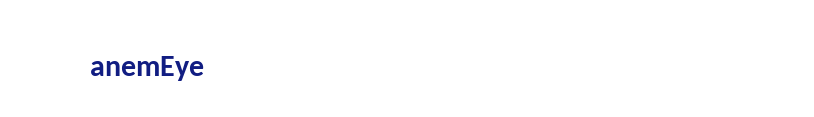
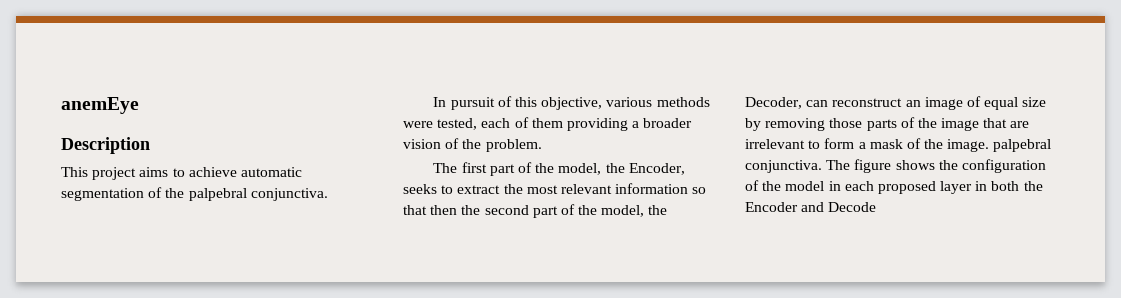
+ Description
+ This project aims to achieve automatic segmentation of the palpebral conjunctiva.
+ In pursuit of this objective, various methods were tested, each of them providing a broader vision of the problem.
+ The first part of the model, the Encoder, seeks to extract the most relevant information so that then the second part of the model, the Decoder, can reconstruct an image of equal size by removing those parts of the image that are irrelevant to form a mask of the image. palpebral conjunctiva. The figure shows the configuration of the model in each proposed layer in both the Encoder and Decode

